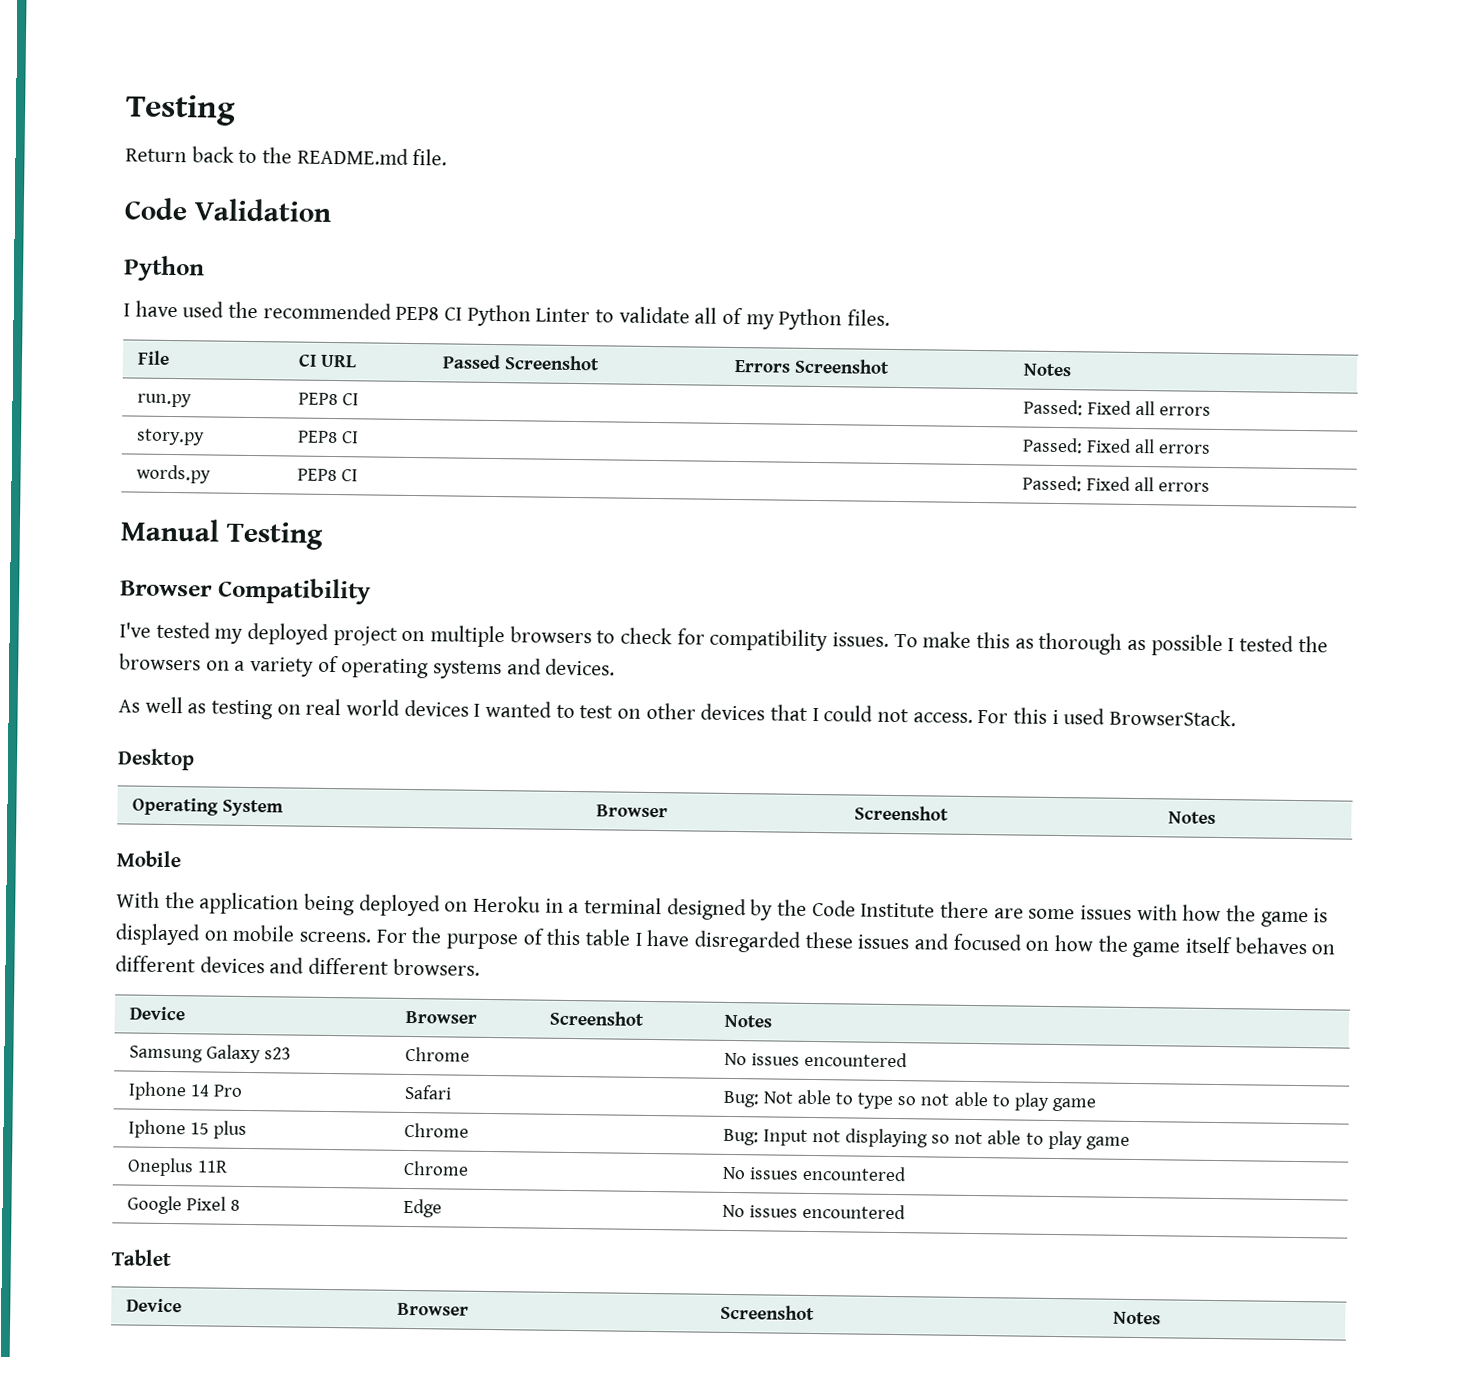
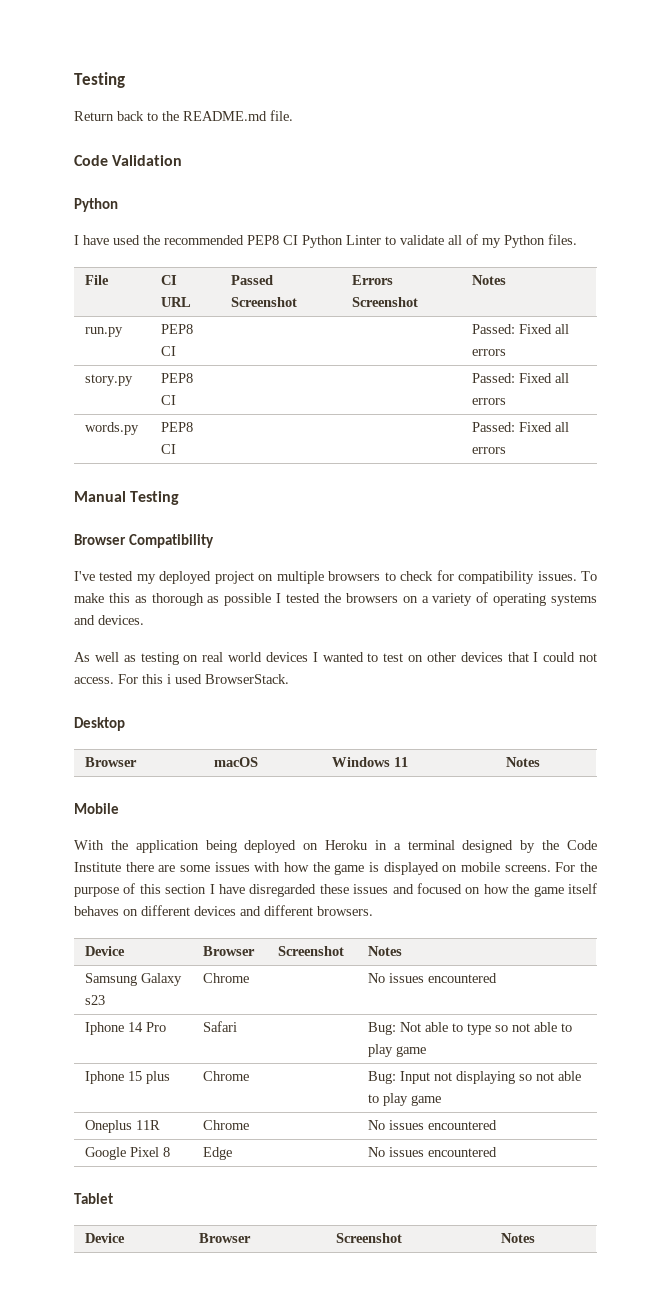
- Operating System | Browser | Screenshot | Notes
+ Browser | macOS | Windows 11 | Notes
- For the purpose of this table I have disregarded these issues and focused on how the game itself behaves on different devices and different browsers.
+ For the purpose of this section I have disregarded these issues and focused on how the game itself behaves on different devices and different browsers.

